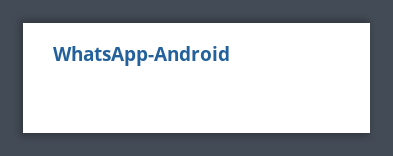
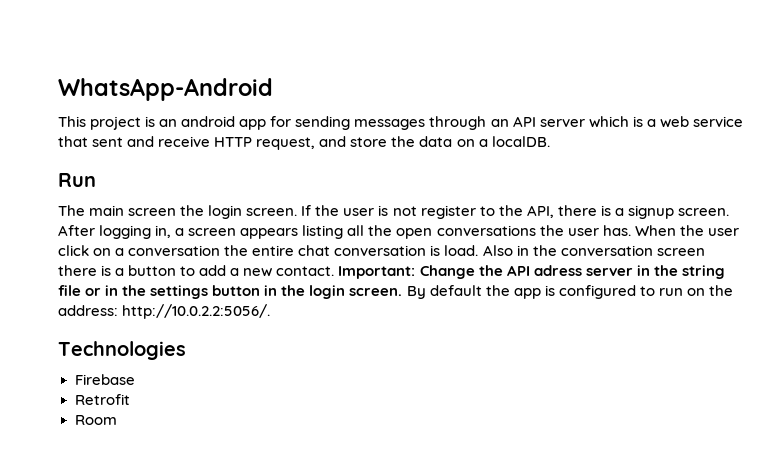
+ This project is an android app for sending messages through an API server which is a web service that sent and receive HTTP request, and store the data on a localDB.
+ Run
+ The main screen the login screen. If the user is not register to the API, there is a signup screen. After logging in, a screen appears listing all the open conversations the user has. When the user click on a conversation the entire chat conversation is load. Also in the conversation screen there is a button to add a new contact. Important: Change the API adress server in the string file or in the settings button in the login screen. By default the app is configured to run on the address: http://10.0.2.2:5056/.
+ Technologies
+ Firebase
+ Retrofit
+ Room

